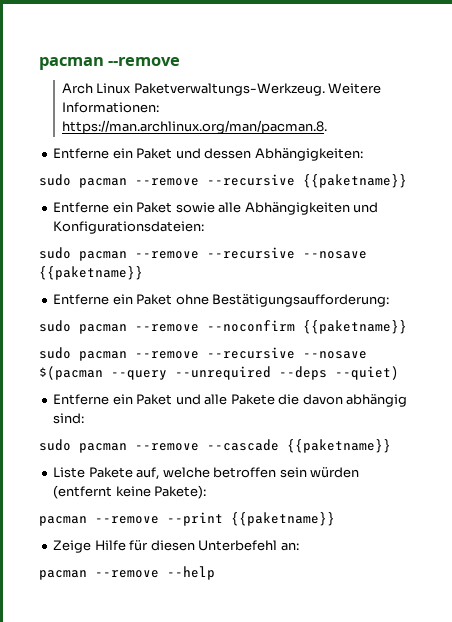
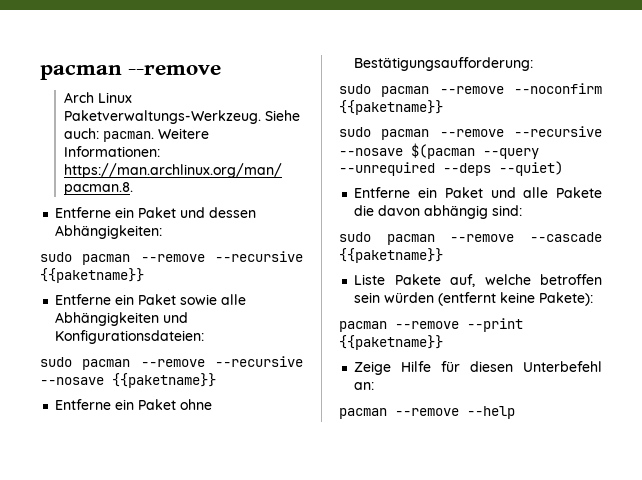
+ Siehe auch: pacman.

